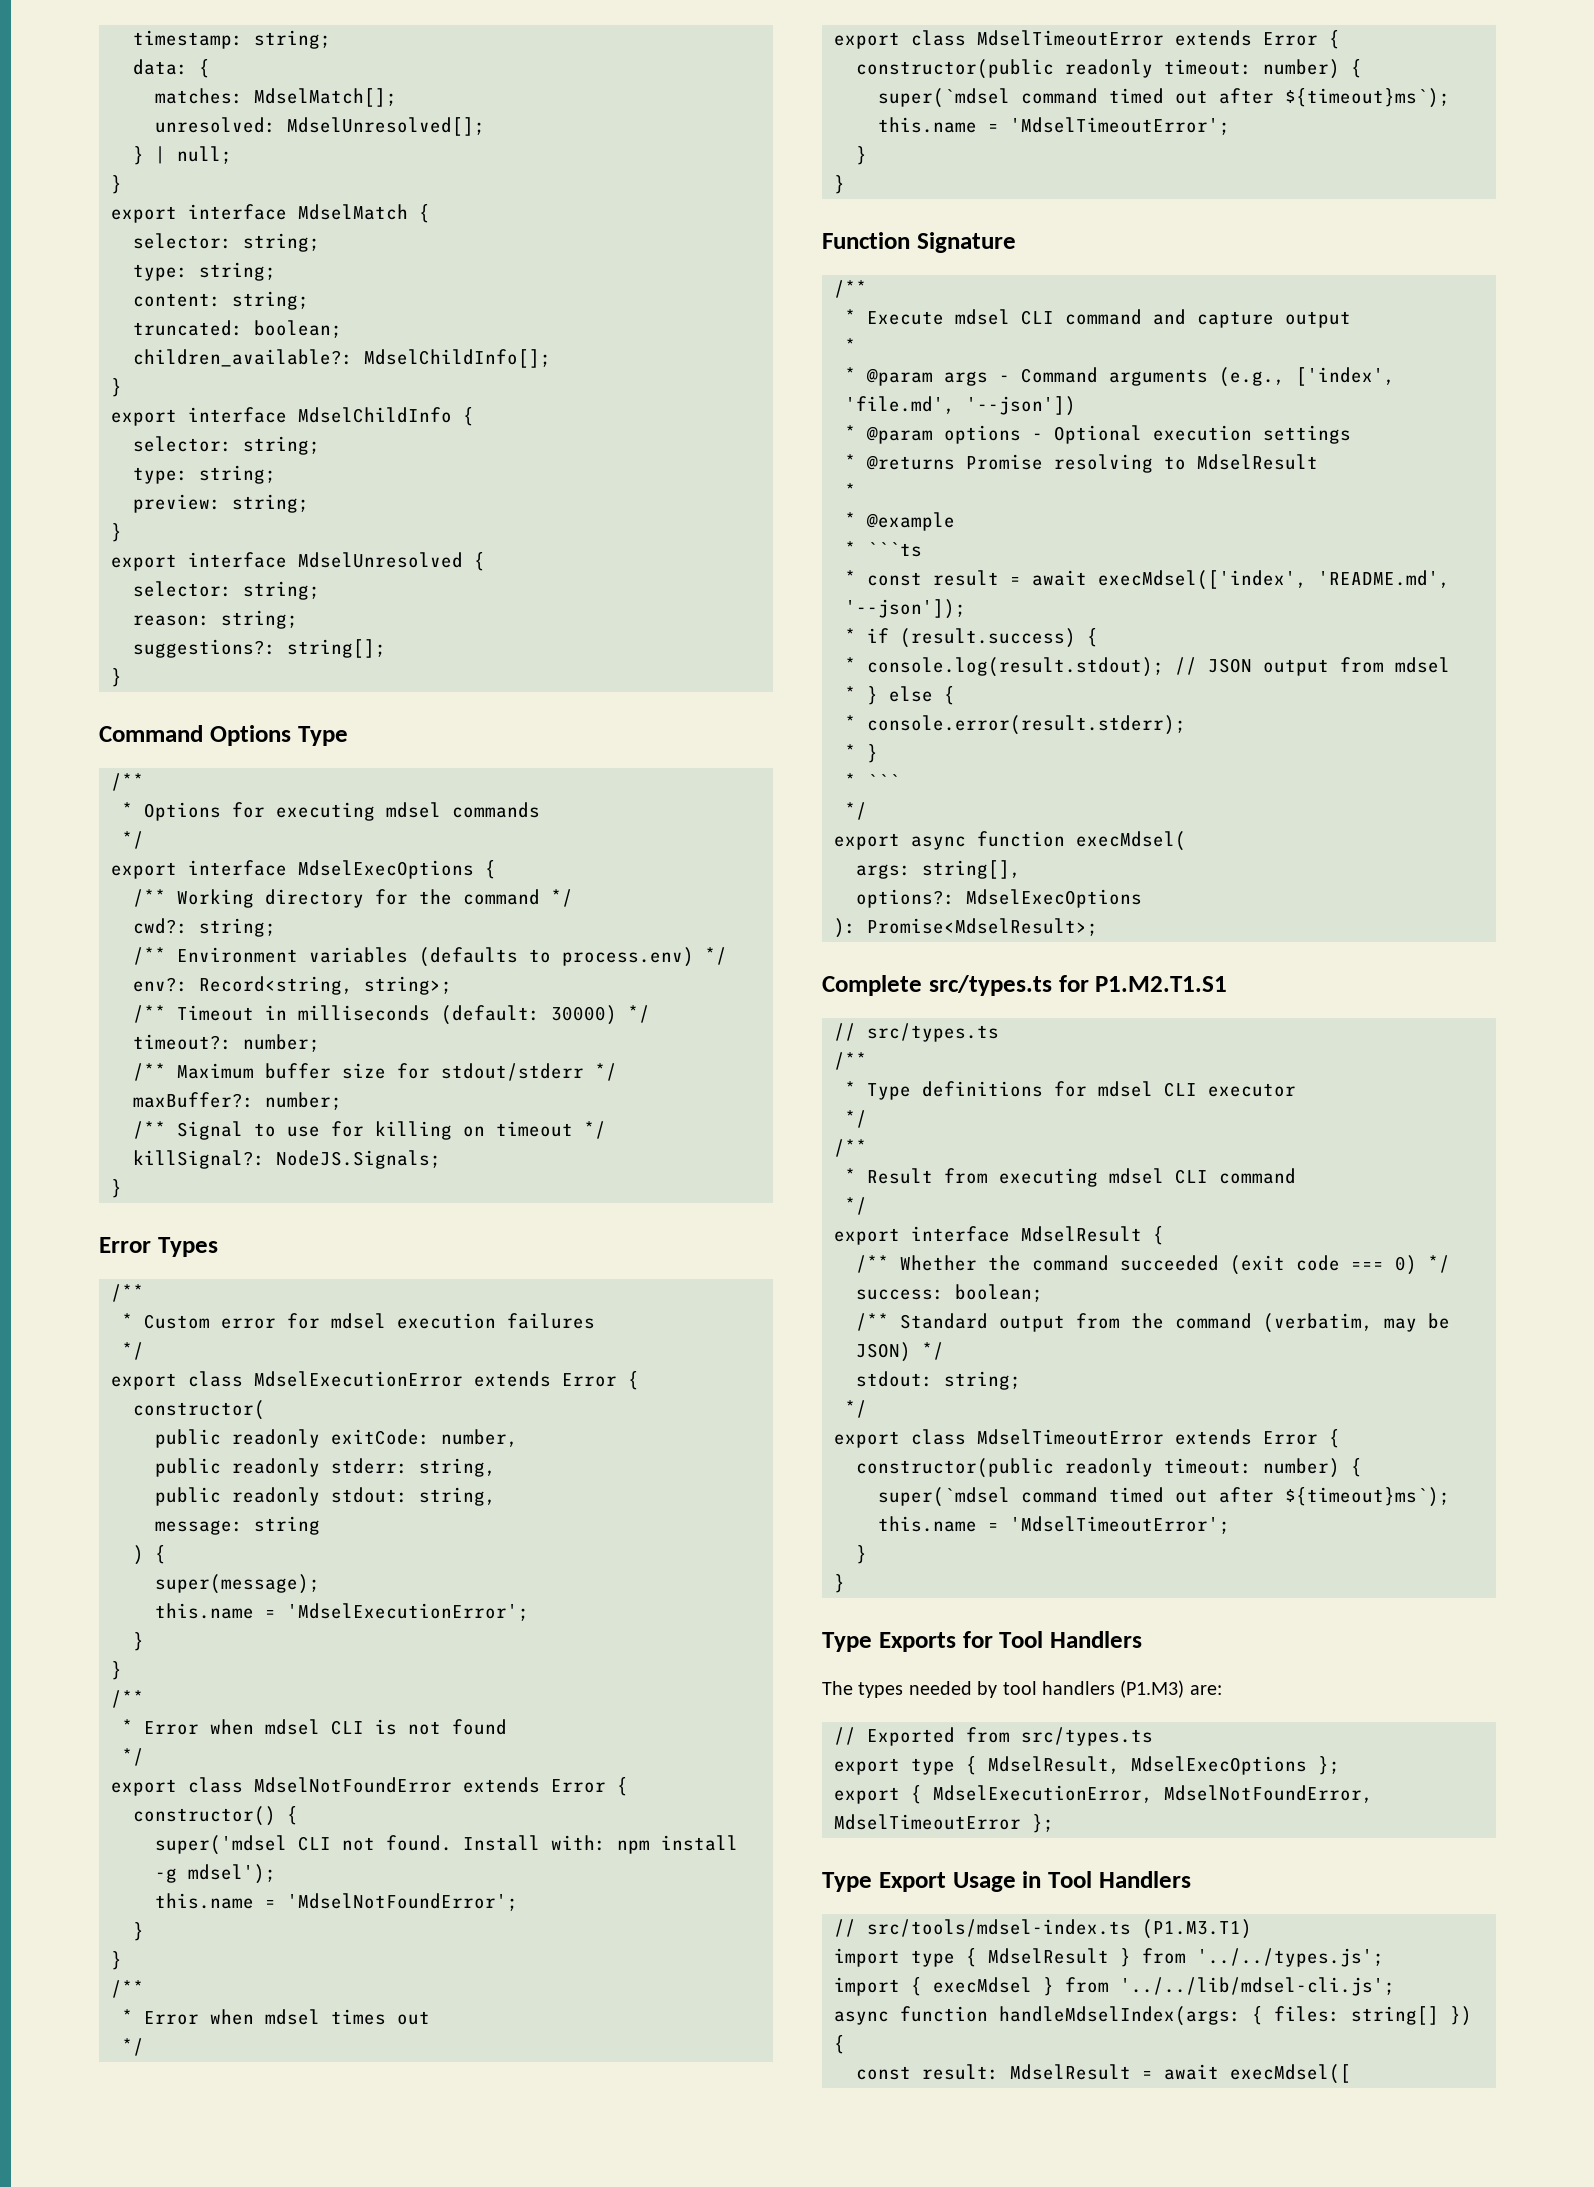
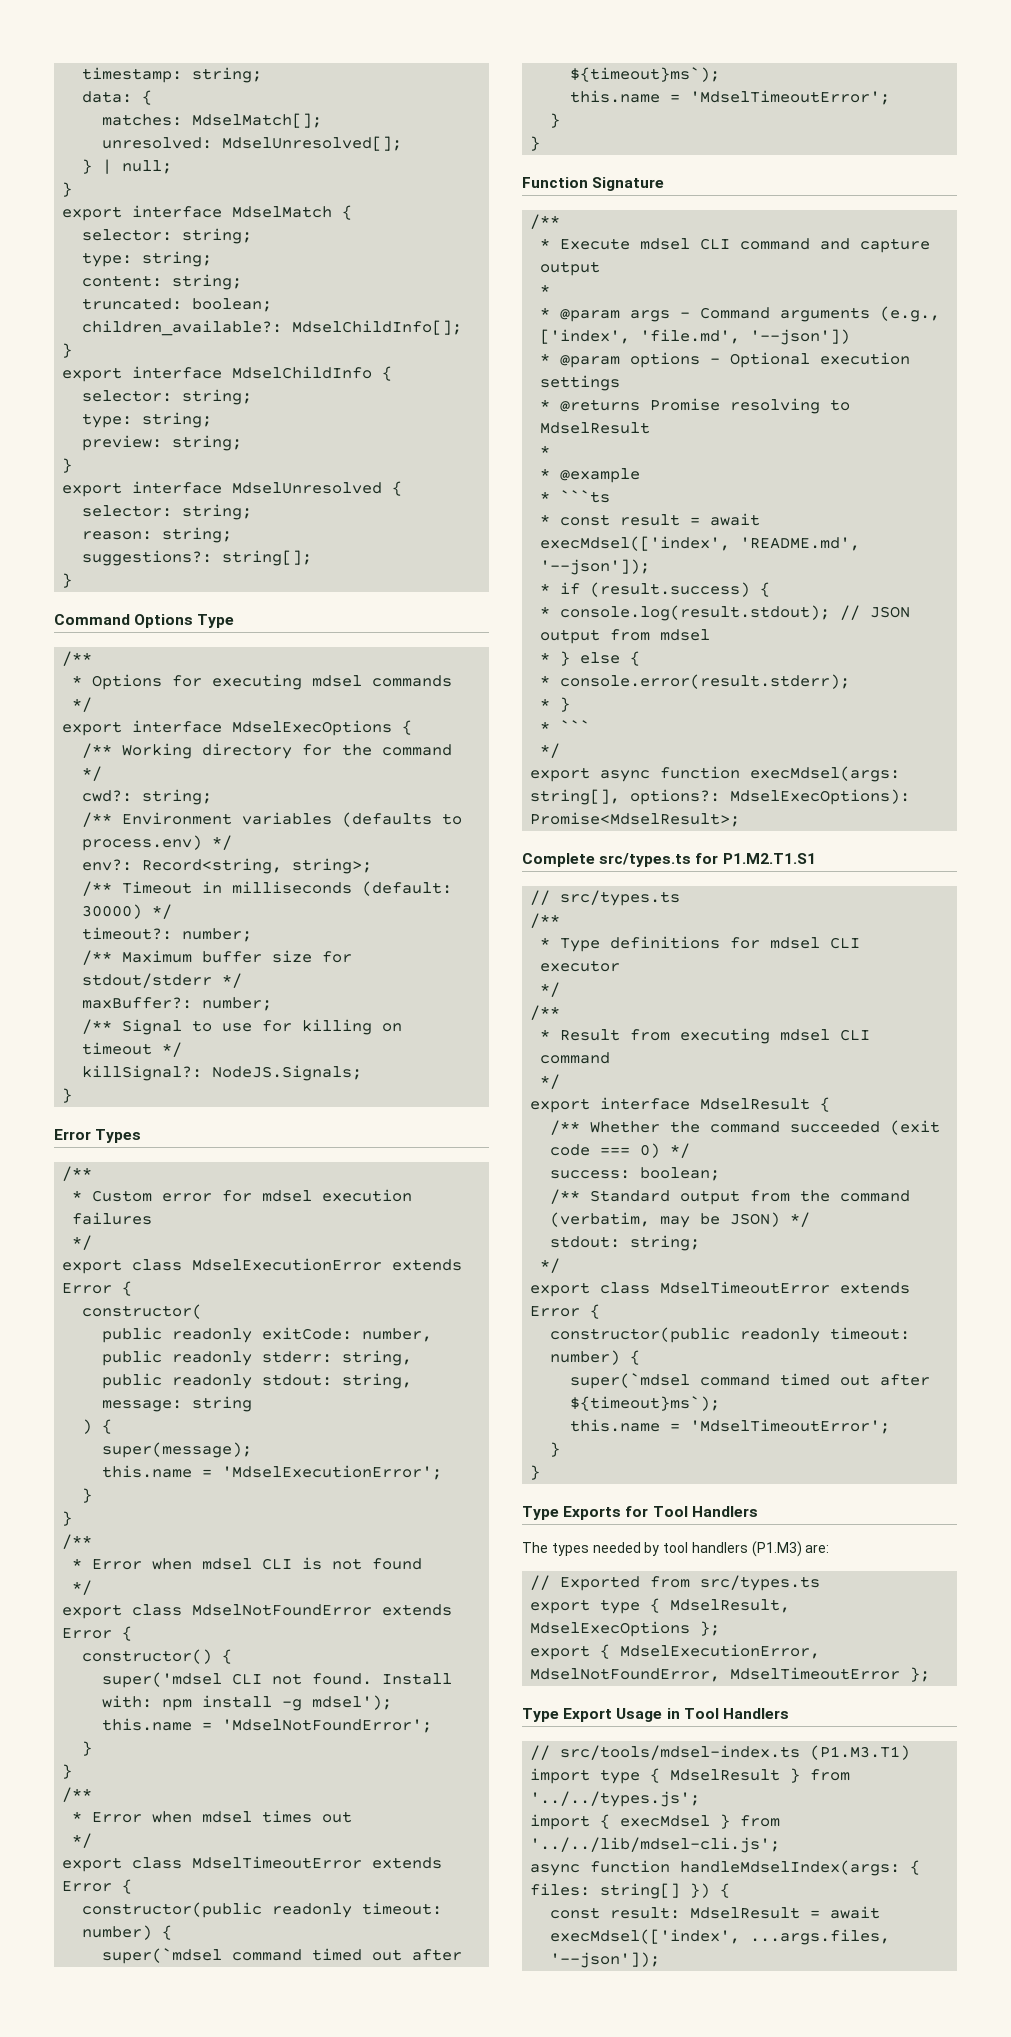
- export async function execMdsel(
- args: string[],
- options?: MdselExecOptions
- ): Promise<MdselResult>;
+ export async function execMdsel(args: string[], options?: MdselExecOptions): Promise<MdselResult>;
- const result: MdselResult = await execMdsel([
+ const result: MdselResult = await execMdsel(['index', ...args.files, '--json']);

